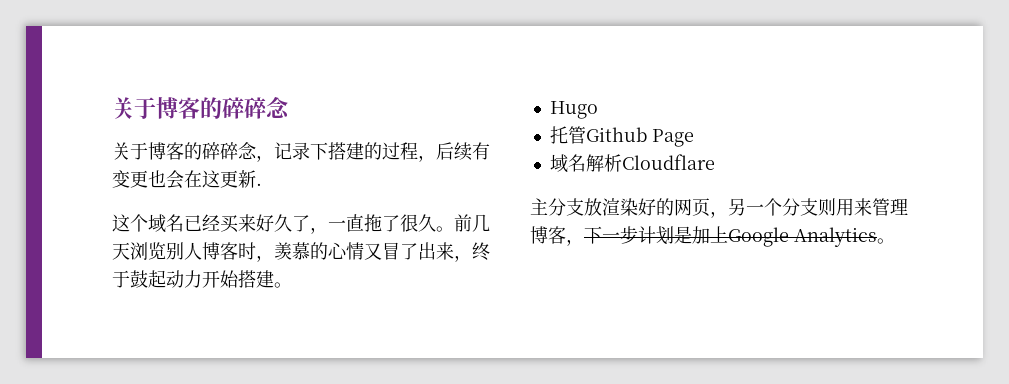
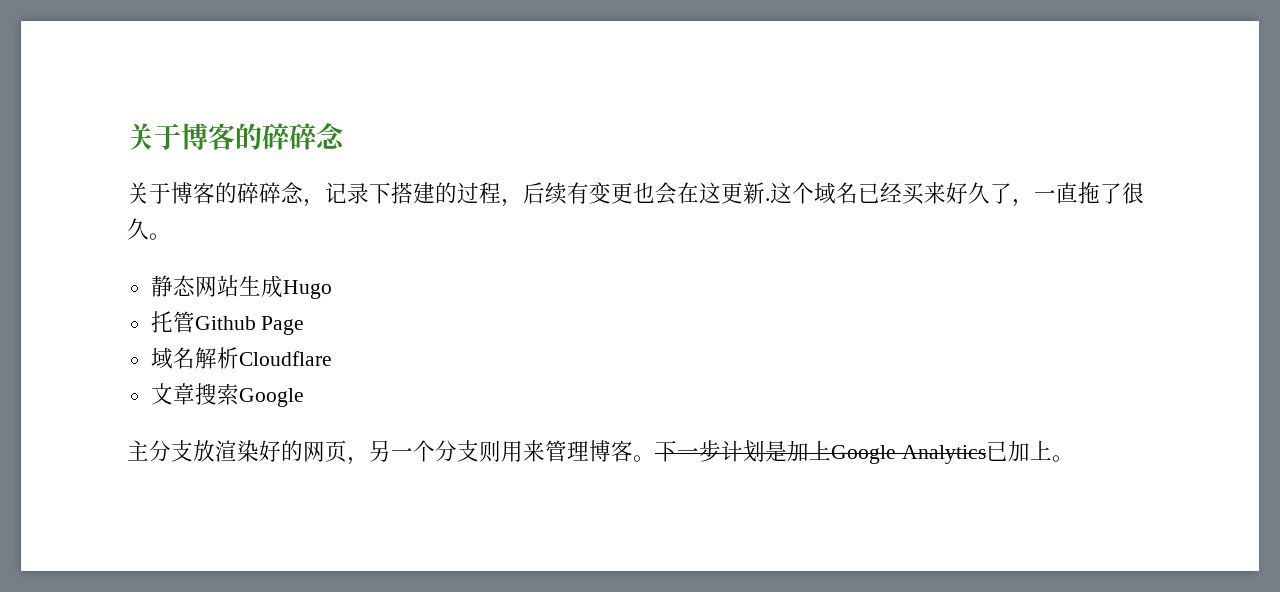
- 关于博客的碎碎念，记录下搭建的过程，后续有变更也会在这更新.
- 这个域名已经买来好久了，一直拖了很久。前几天浏览别人博客时，羡慕的心情又冒了出来，终于鼓起动力开始搭建。
- Hugo
+ 关于博客的碎碎念，记录下搭建的过程，后续有变更也会在这更新.这个域名已经买来好久了，一直拖了很久。
+ 静态网站生成Hugo
+ 文章搜索Google
- 主分支放渲染好的网页，另一个分支则用来管理博客，下一步计划是加上Google Analytics。
+ 主分支放渲染好的网页，另一个分支则用来管理博客。下一步计划是加上Google Analytics已加上。

